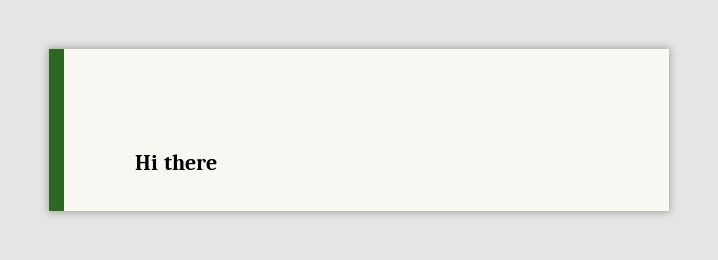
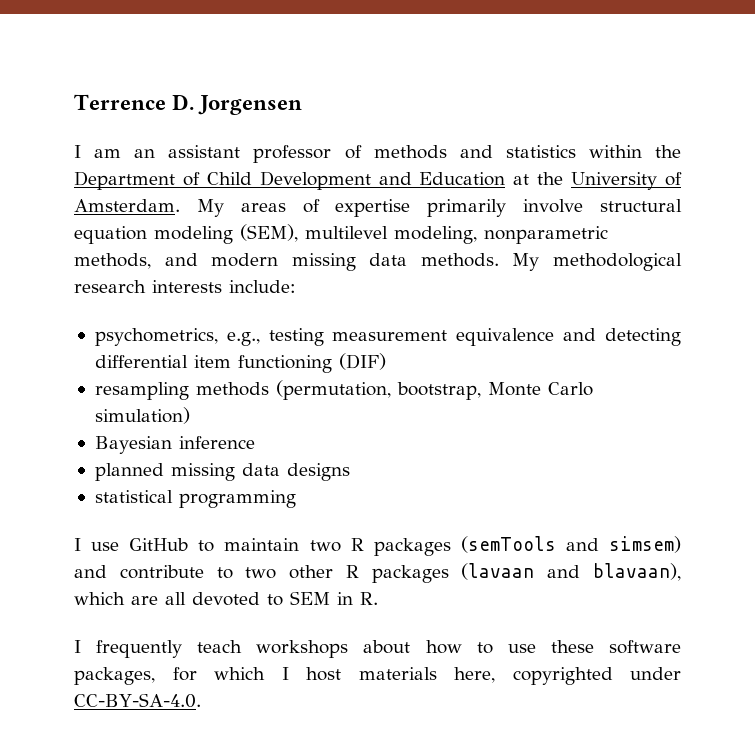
- Hi there
+ Terrence D. Jorgensen
+ I am an assistant professor of methods and statistics within the Department of Child Development and Education at the University of Amsterdam. My areas of expertise primarily involve structural equation modeling (SEM), multilevel modeling, nonparametric methods, and modern missing data methods. My methodological research interests include:
+ psychometrics, e.g., testing measurement equivalence and detecting differential item functioning (DIF)
+ resampling methods (permutation, bootstrap, Monte Carlo simulation)
+ Bayesian inference
+ planned missing data designs
+ statistical programming
+ I use GitHub to maintain two R packages (semTools and simsem) and contribute to two other R packages (lavaan and blavaan), which are all devoted to SEM in R.
+ I frequently teach workshops about how to use these software packages, for which I host materials here, copyrighted under CC-BY-SA-4.0.

